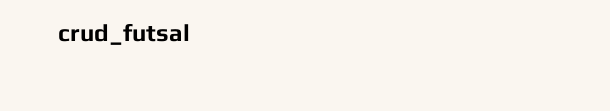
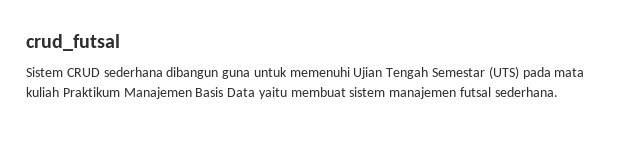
+ Sistem CRUD sederhana dibangun guna untuk memenuhi Ujian Tengah Semestar (UTS) pada mata kuliah Praktikum Manajemen Basis Data yaitu membuat sistem manajemen futsal sederhana.

